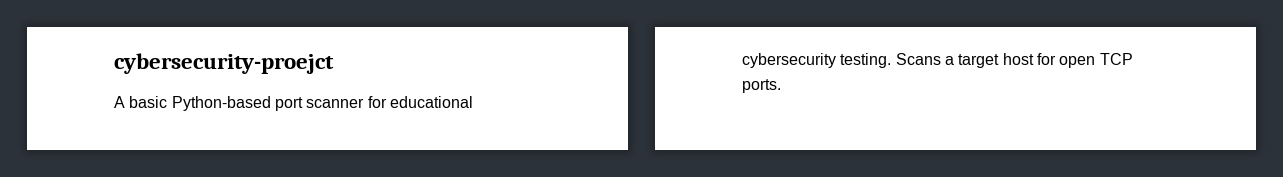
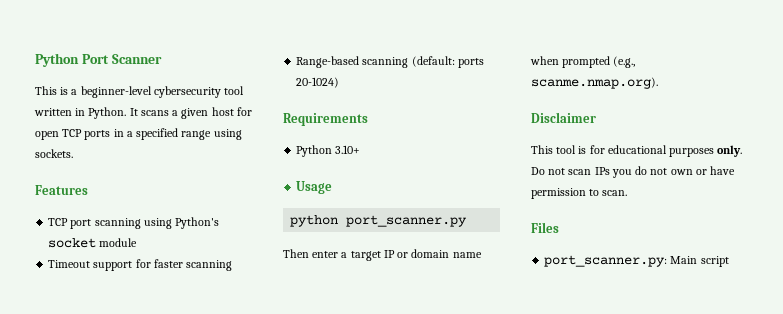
- cybersecurity-proejct
- A basic Python-based port scanner for educational cybersecurity testing. Scans a target host for open TCP ports.
+ Python Port Scanner
+ This is a beginner-level cybersecurity tool written in Python. It scans a given host for open TCP ports in a specified range using sockets.
+ Features
+ TCP port scanning using Python's socket module
+ Timeout support for faster scanning
+ Range-based scanning (default: ports 20-1024)
+ Requirements
+ Python 3.10+
+ Usage
+ python port_scanner.py
+ Then enter a target IP or domain name when prompted (e.g., scanme.nmap.org).
+ Disclaimer
+ This tool is for educational purposes only. Do not scan IPs you do not own or have permission to scan.
+ Files
+ port_scanner.py: Main script

